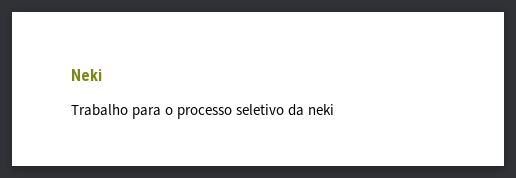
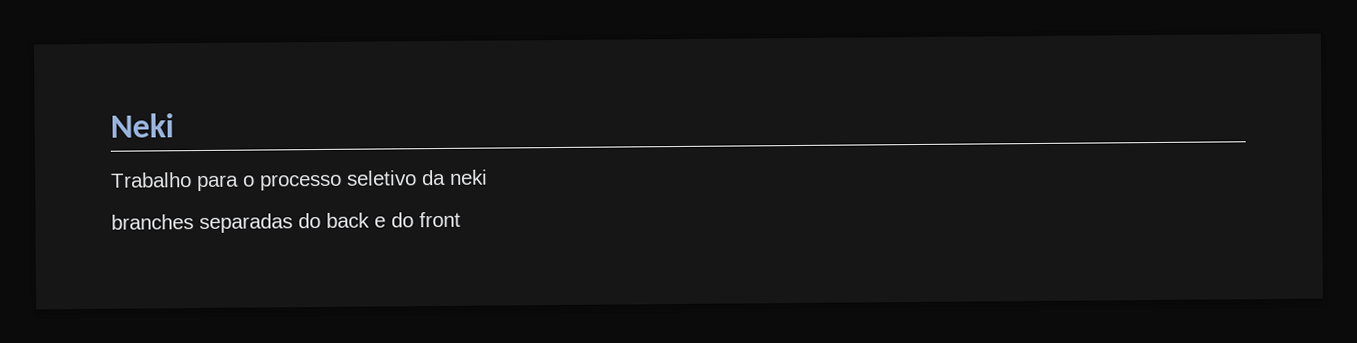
+ branches separadas do back e do front

